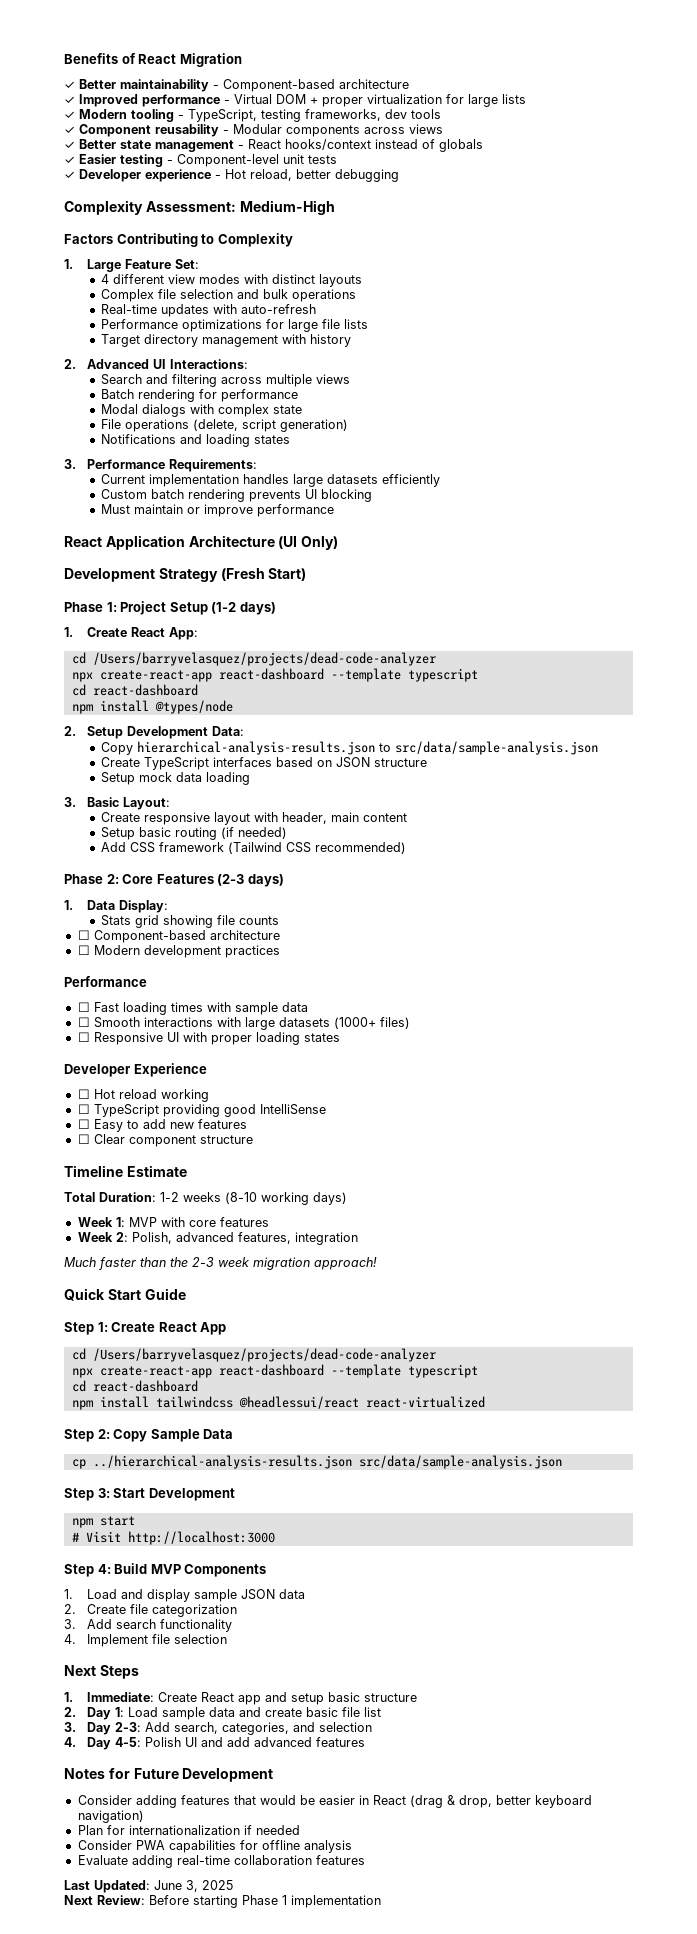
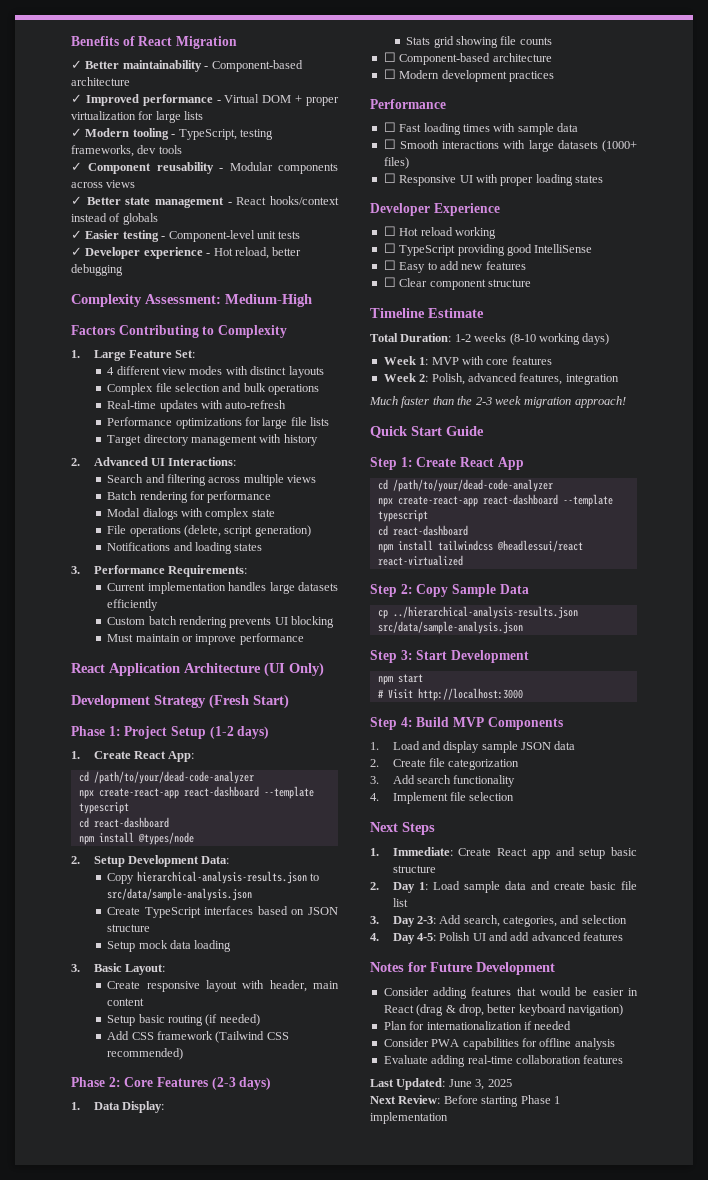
  1. Create React App:
- cd /Users/barryvelasquez/projects/dead-code-analyzer
+ cd /path/to/your/dead-code-analyzer
  Step 1: Create React App
- cd /Users/barryvelasquez/projects/dead-code-analyzer
+ cd /path/to/your/dead-code-analyzer

